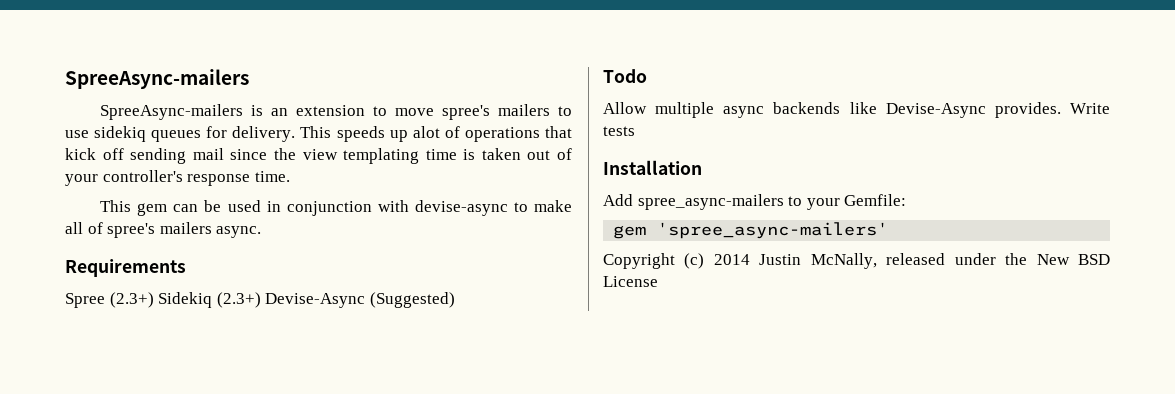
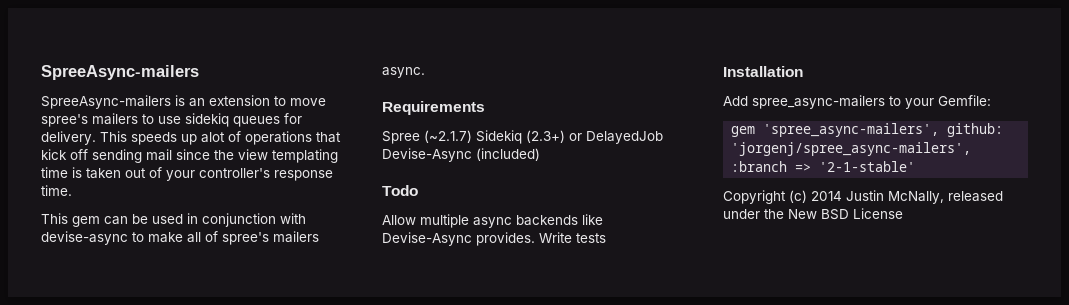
- Spree (2.3+) Sidekiq (2.3+) Devise-Async (Suggested)
+ Spree (~2.1.7) Sidekiq (2.3+) or DelayedJob Devise-Async (included)
- gem 'spree_async-mailers'
+ gem 'spree_async-mailers', github: 'jorgenj/spree_async-mailers', :branch => '2-1-stable'

